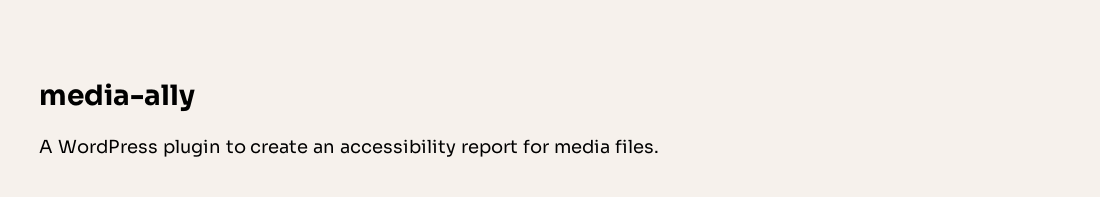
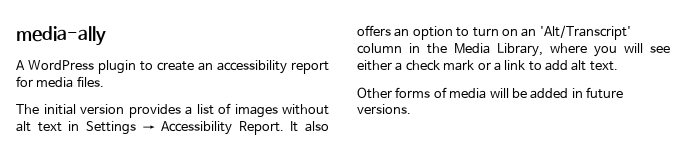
+ The initial version provides a list of images without alt text in Settings → Accessibility Report. It also offers an option to turn on an 'Alt/Transcript' column in the Media Library, where you will see either a check mark or a link to add alt text.
+ Other forms of media will be added in future versions.

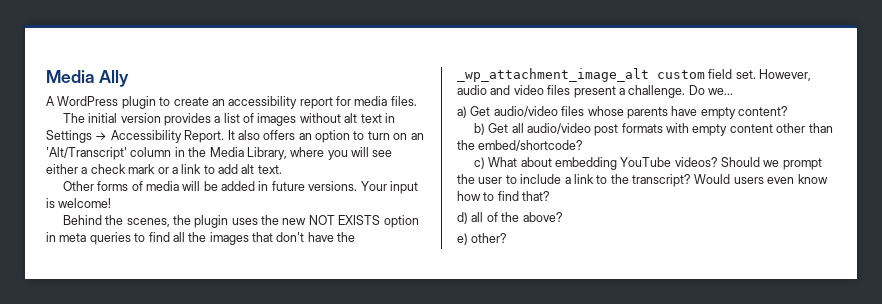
- media-ally
+ Media Ally
+ Your input is welcome!
+ Behind the scenes, the plugin uses the new NOT EXISTS option in meta queries to find all the images that don't have the _wp_attachment_image_alt custom field set. However, audio and video files present a challenge. Do we...
+ a) Get audio/video files whose parents have empty content?
+ b) Get all audio/video post formats with empty content other than the embed/shortcode?
+ c) What about embedding YouTube videos? Should we prompt the user to include a link to the transcript? Would users even know how to find that?
+ d) all of the above?
+ e) other?

